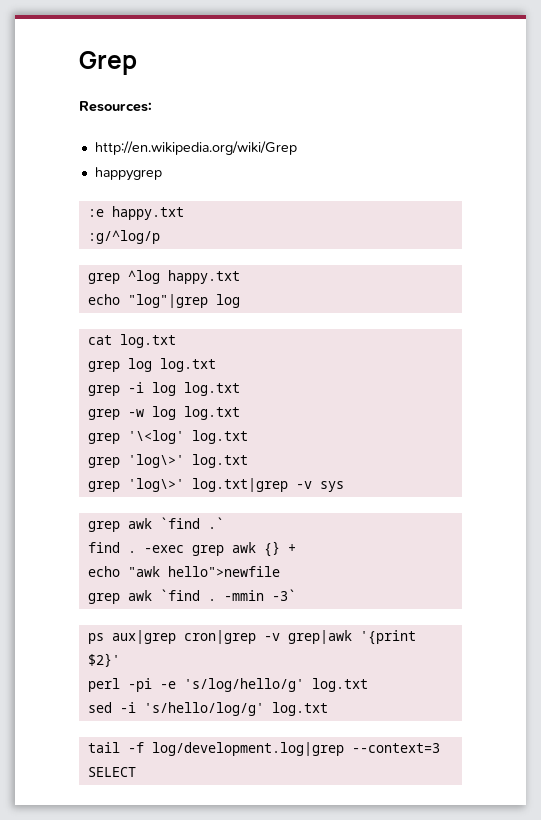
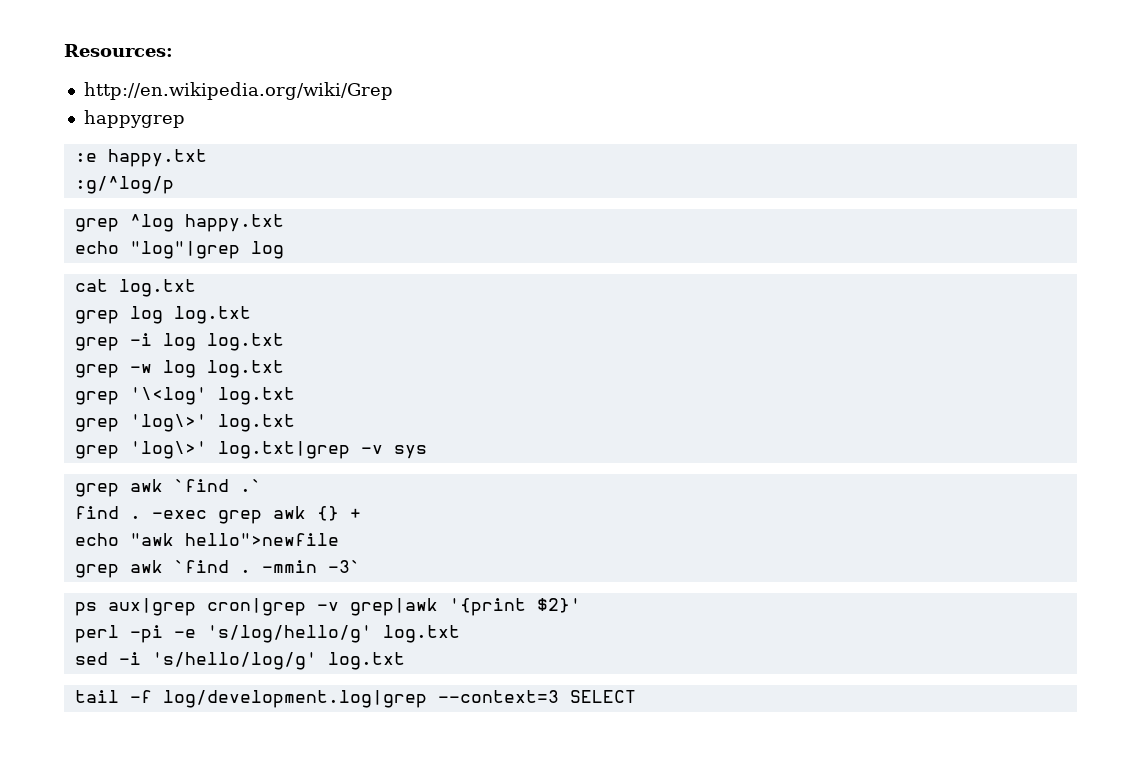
- Grep

